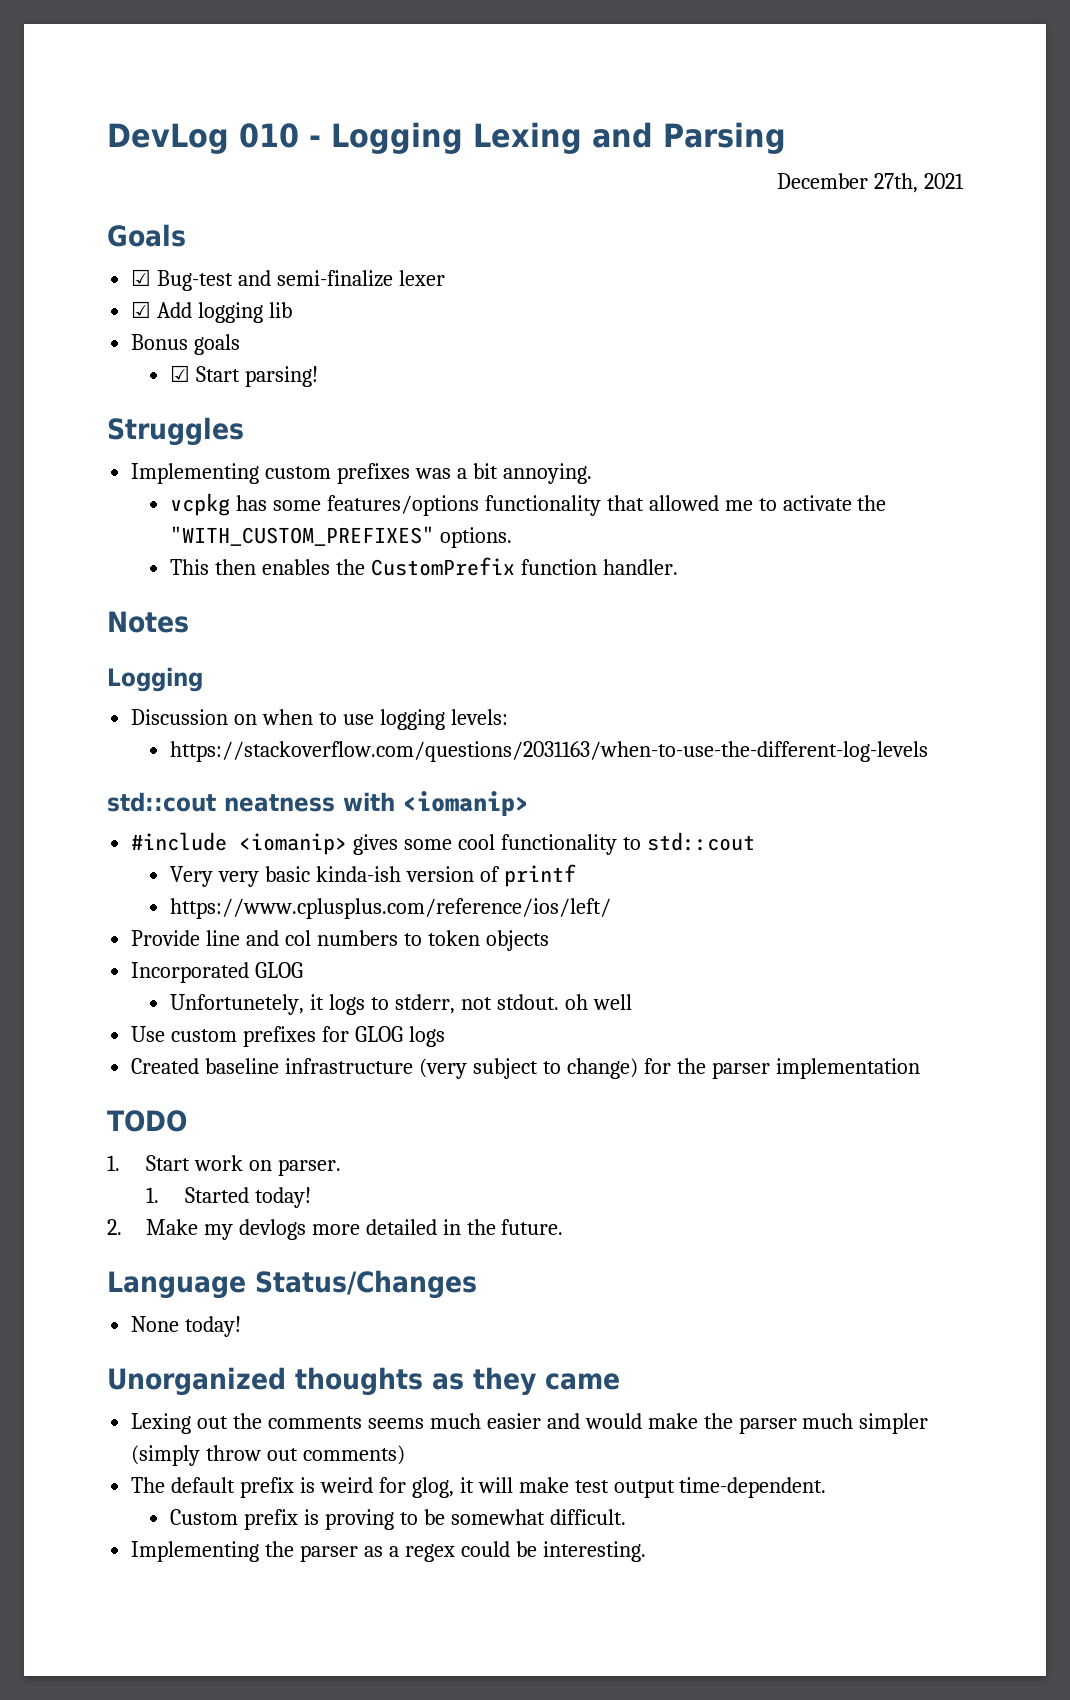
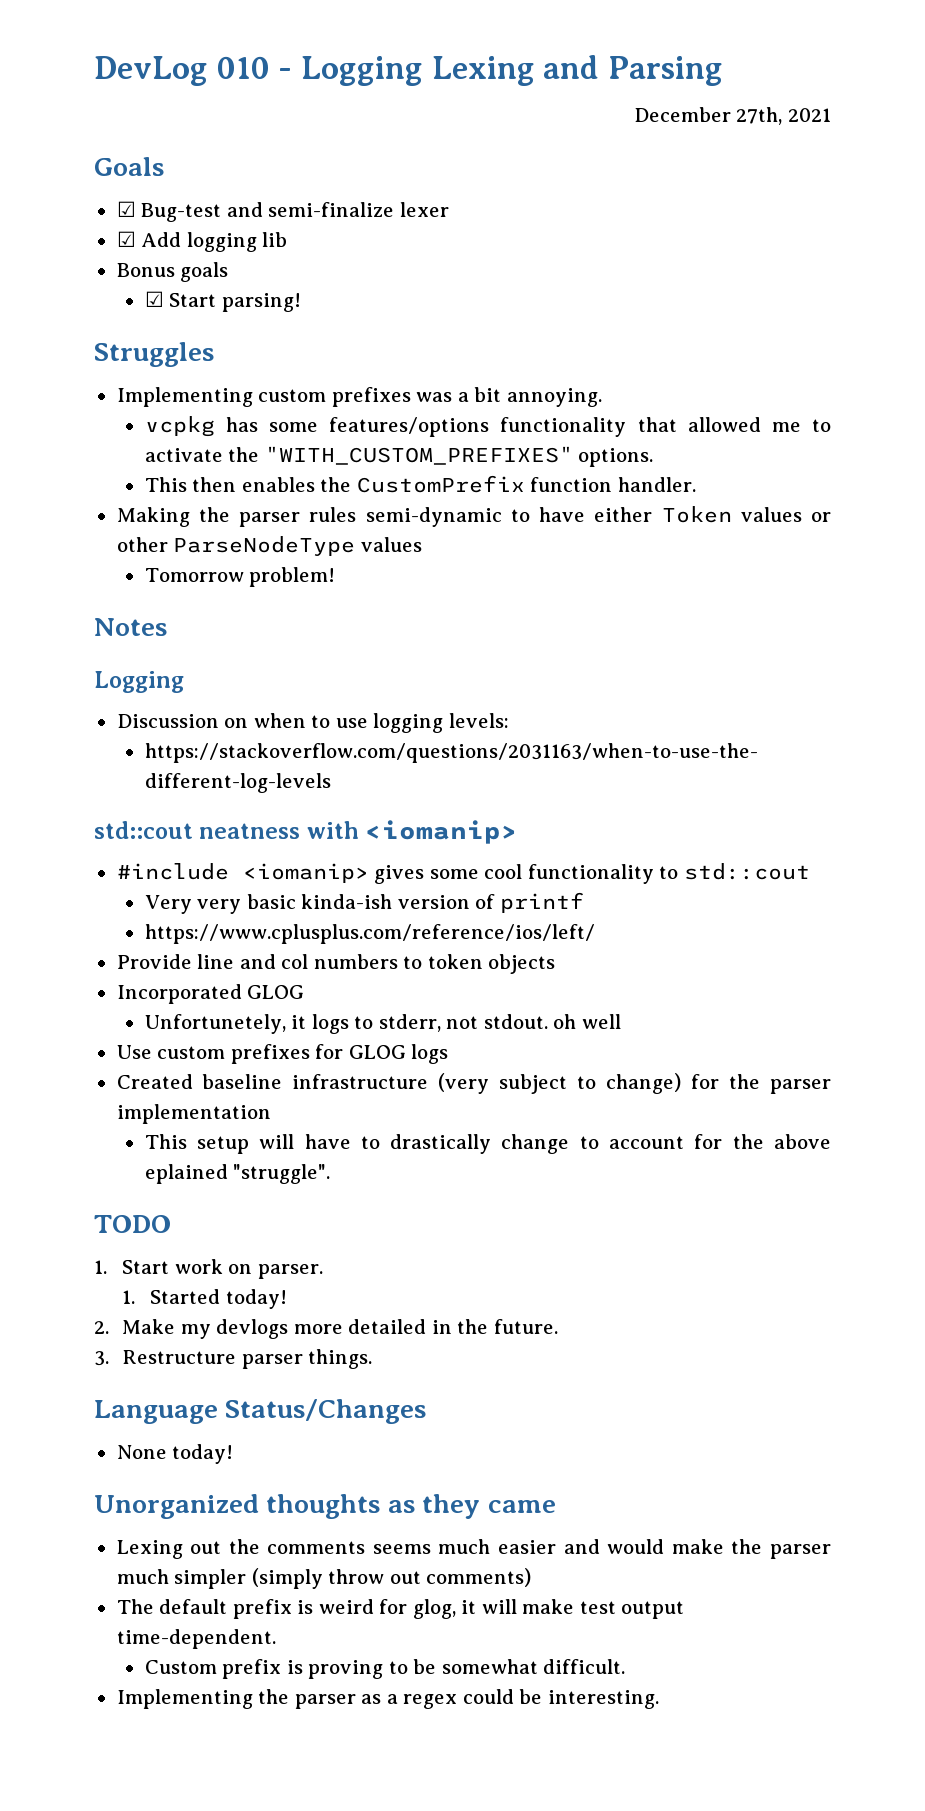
+ Making the parser rules semi-dynamic to have either Token values or other ParseNodeType values
+ Tomorrow problem!
+ This setup will have to drastically change to account for the above eplained "struggle".
+ 3. Restructure parser things.

